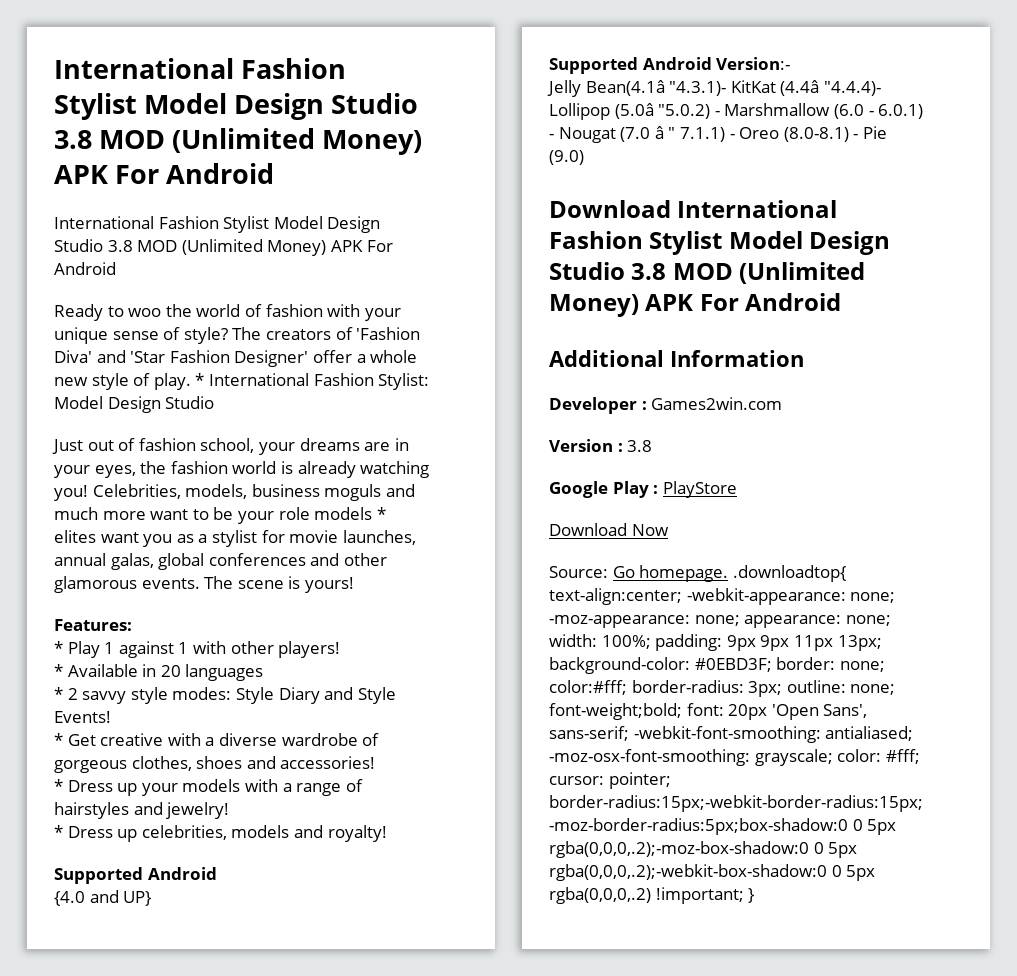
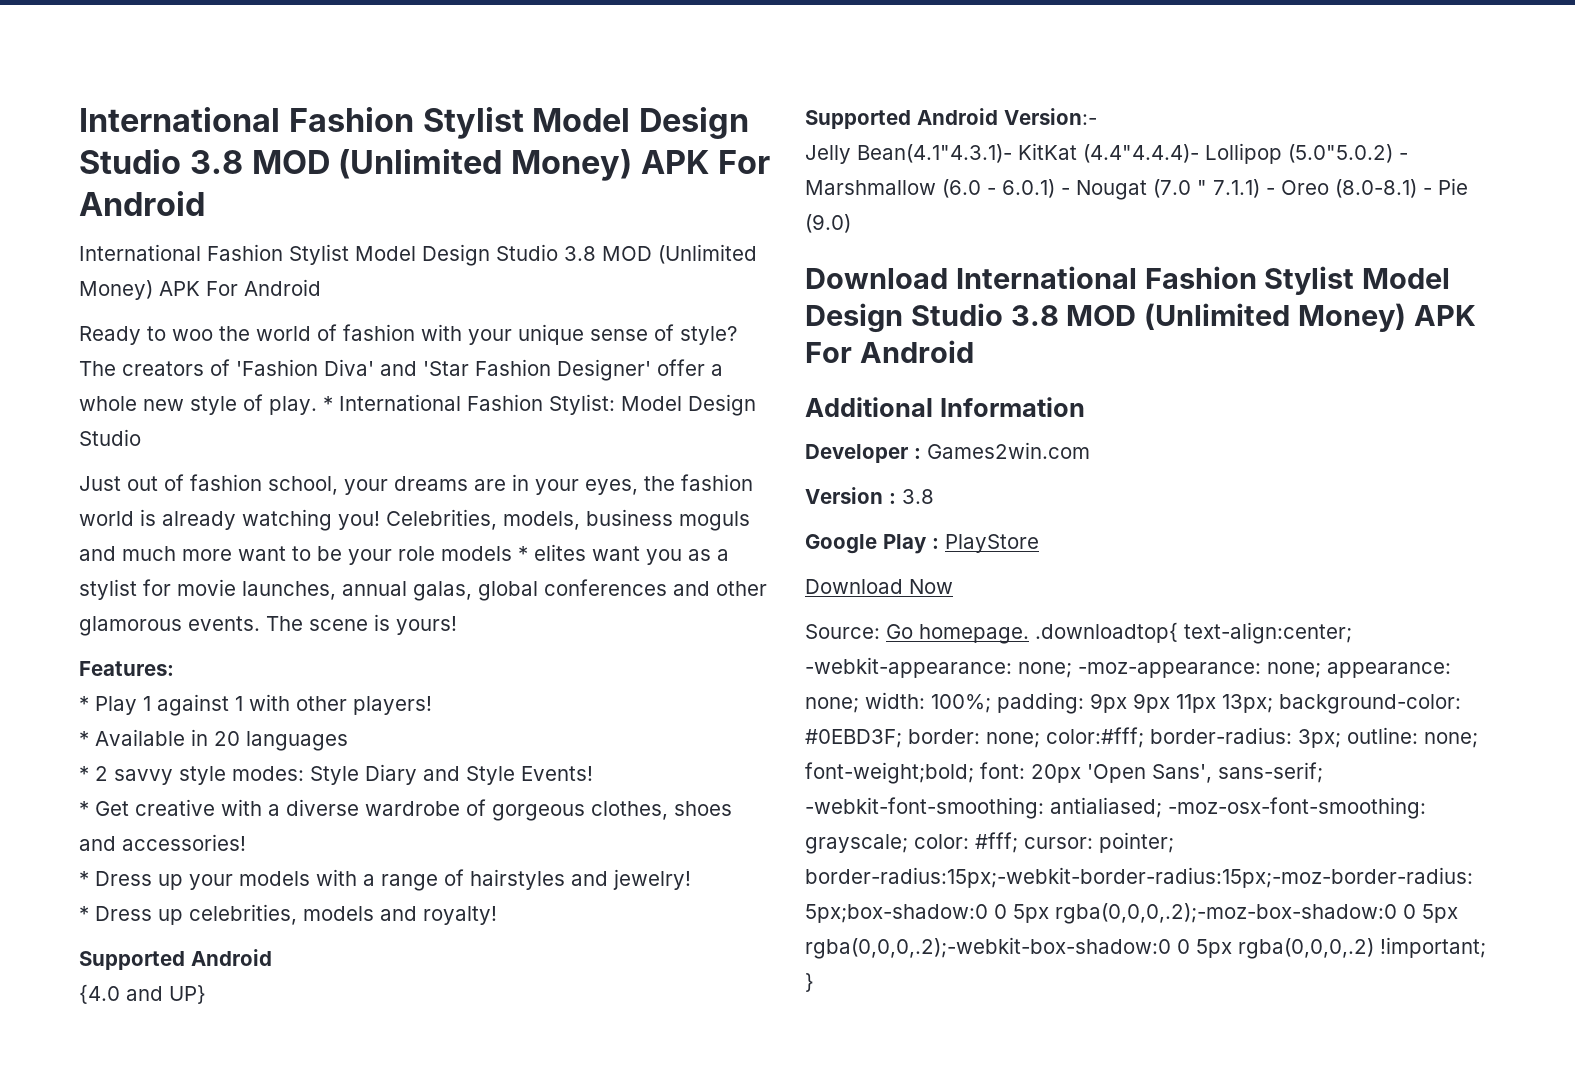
- Jelly Bean(4.1â "4.3.1)- KitKat (4.4â "4.4.4)- Lollipop (5.0â "5.0.2) - Marshmallow (6.0 - 6.0.1) - Nougat (7.0 â " 7.1.1) - Oreo (8.0-8.1) - Pie (9.0)
+ Jelly Bean(4.1"4.3.1)- KitKat (4.4"4.4.4)- Lollipop (5.0"5.0.2) - Marshmallow (6.0 - 6.0.1) - Nougat (7.0 " 7.1.1) - Oreo (8.0-8.1) - Pie (9.0)

